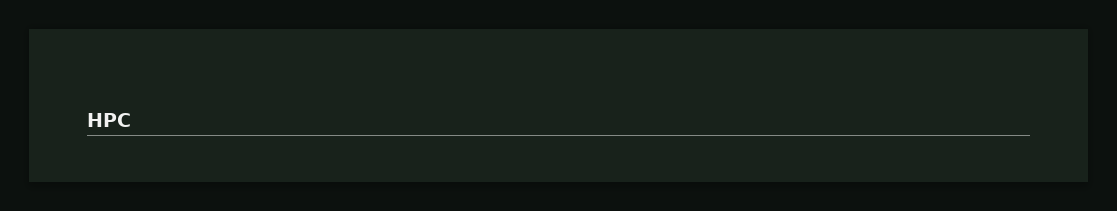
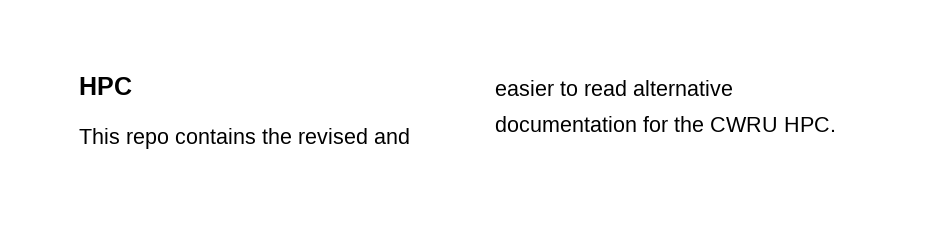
+ This repo contains the revised and easier to read alternative documentation for the CWRU HPC.

